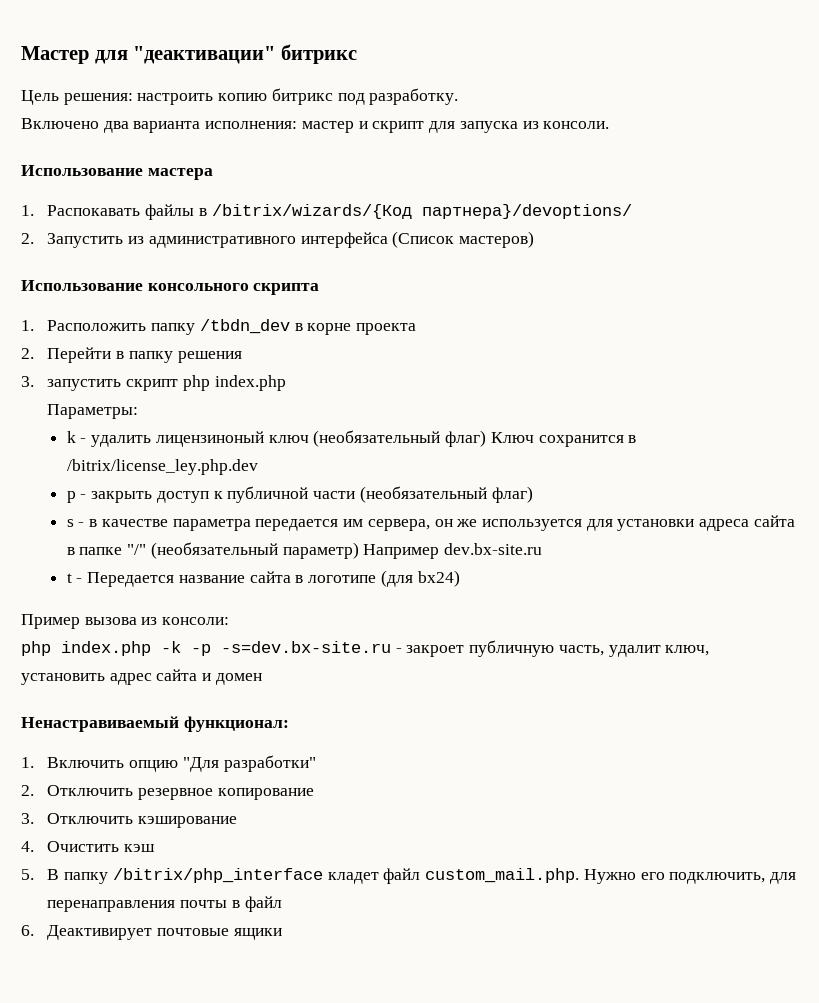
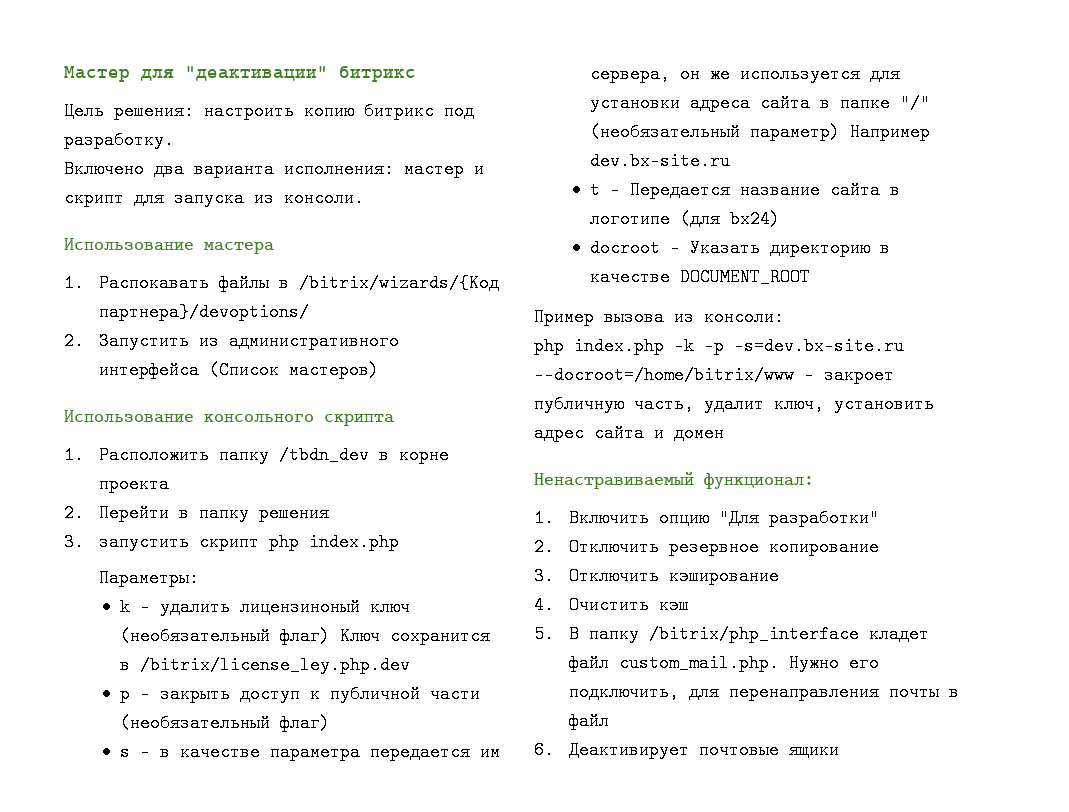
+ docroot - Указать директорию в качестве DOCUMENT_ROOT
- php index.php -k -p -s=dev.bx-site.ru - закроет публичную часть, удалит ключ, установить адрес сайта и домен
+ php index.php -k -p -s=dev.bx-site.ru --docroot=/home/bitrix/www - закроет публичную часть, удалит ключ, установить адрес сайта и домен

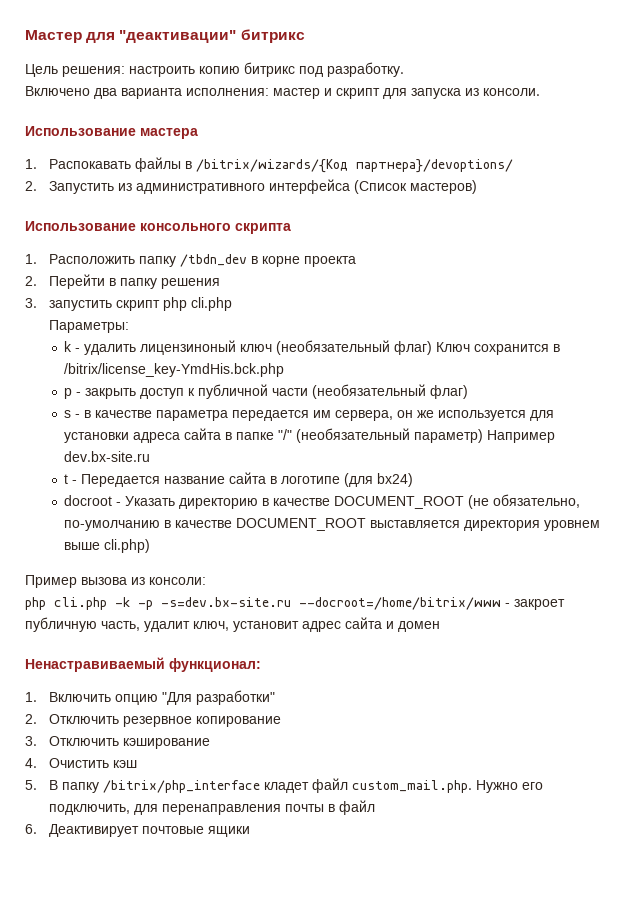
- 3. запустить скрипт php index.php
+ 3. запустить скрипт php cli.php
- k - удалить лицензиноный ключ (необязательный флаг) Ключ сохранится в /bitrix/license_ley.php.dev
+ k - удалить лицензиноный ключ (необязательный флаг) Ключ сохранится в /bitrix/license_key-YmdHis.bck.php
- docroot - Указать директорию в качестве DOCUMENT_ROOT
+ docroot - Указать директорию в качестве DOCUMENT_ROOT (не обязательно, по-умолчанию в качестве DOCUMENT_ROOT выставляется директория уровнем выше cli.php)
- php index.php -k -p -s=dev.bx-site.ru --docroot=/home/bitrix/www - закроет публичную часть, удалит ключ, установить адрес сайта и домен
+ php cli.php -k -p -s=dev.bx-site.ru --docroot=/home/bitrix/www - закроет публичную часть, удалит ключ, установит адрес сайта и домен

